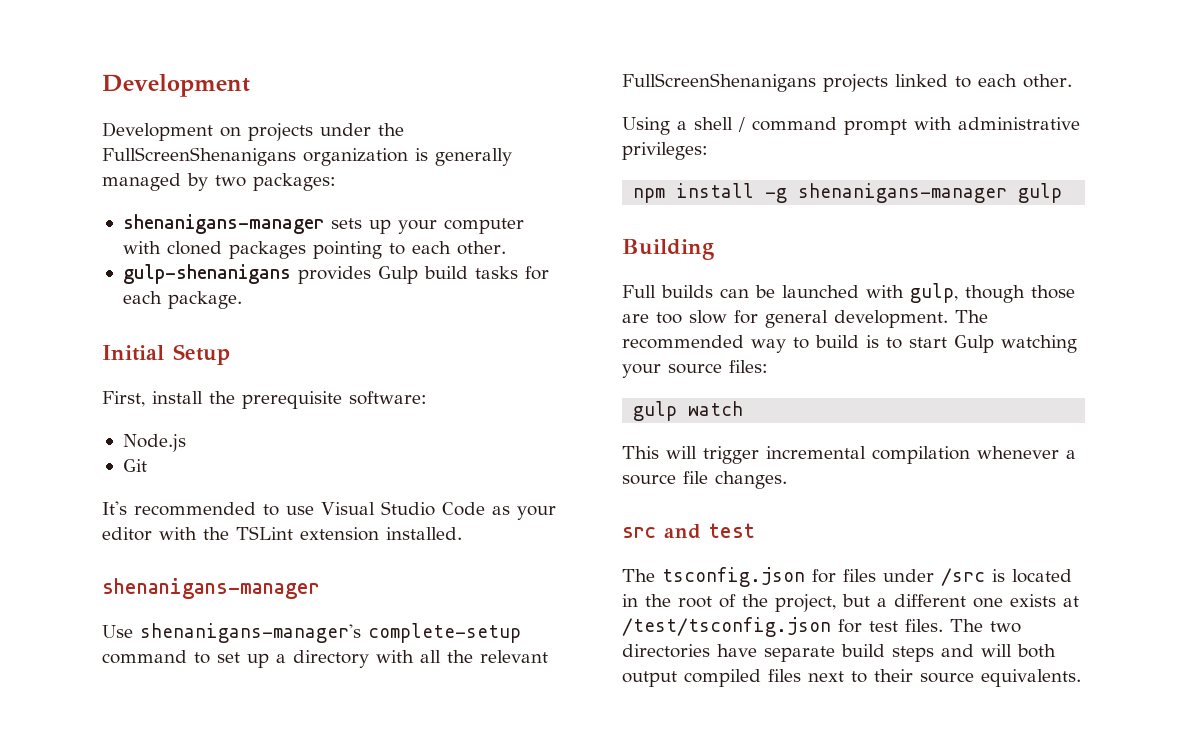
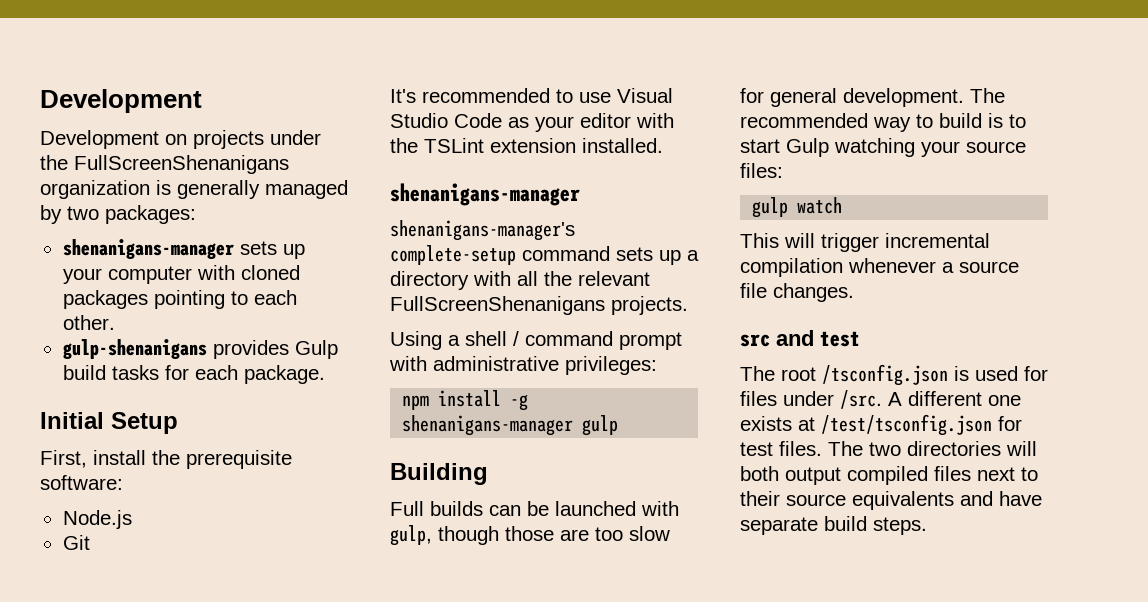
- Use shenanigans-manager's complete-setup command to set up a directory with all the relevant FullScreenShenanigans projects linked to each other.
+ shenanigans-manager's complete-setup command sets up a directory with all the relevant FullScreenShenanigans projects.
- The tsconfig.json for files under /src is located in the root of the project, but a different one exists at /test/tsconfig.json for test files.
+ The root /tsconfig.json is used for files under /src. A different one exists at /test/tsconfig.json for test files.
- The two directories have separate build steps and will both output compiled files next to their source equivalents.
+ The two directories will both output compiled files next to their source equivalents and have separate build steps.

